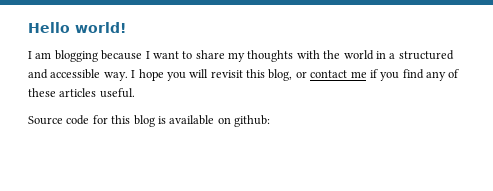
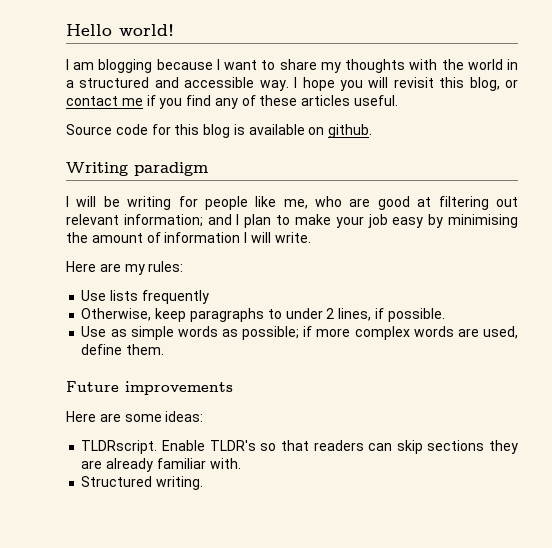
- Source code for this blog is available on github:
+ Source code for this blog is available on github.
+ Writing paradigm
+ I will be writing for people like me, who are good at filtering out relevant information; and I plan to make your job easy by minimising the amount of information I will write.
+ Here are my rules:
+ Use lists frequently
+ Otherwise, keep paragraphs to under 2 lines, if possible.
+ Use as simple words as possible; if more complex words are used, define them.
+ Future improvements
+ Here are some ideas:
+ TLDRscript. Enable TLDR's so that readers can skip sections they are already familiar with.
+ Structured writing.

